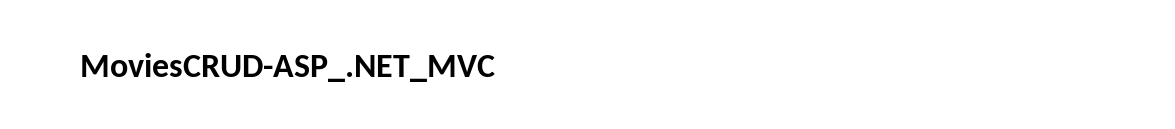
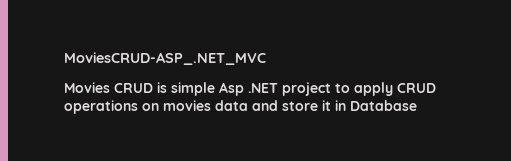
+ Movies CRUD is simple Asp .NET project to apply CRUD operations on movies data and store it in Database

